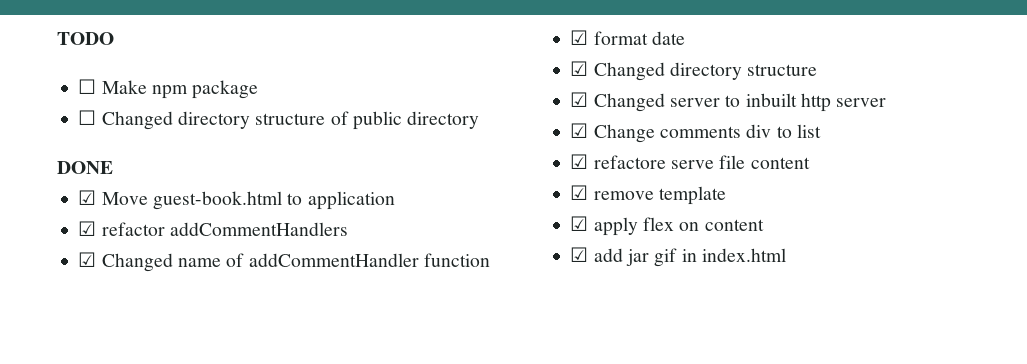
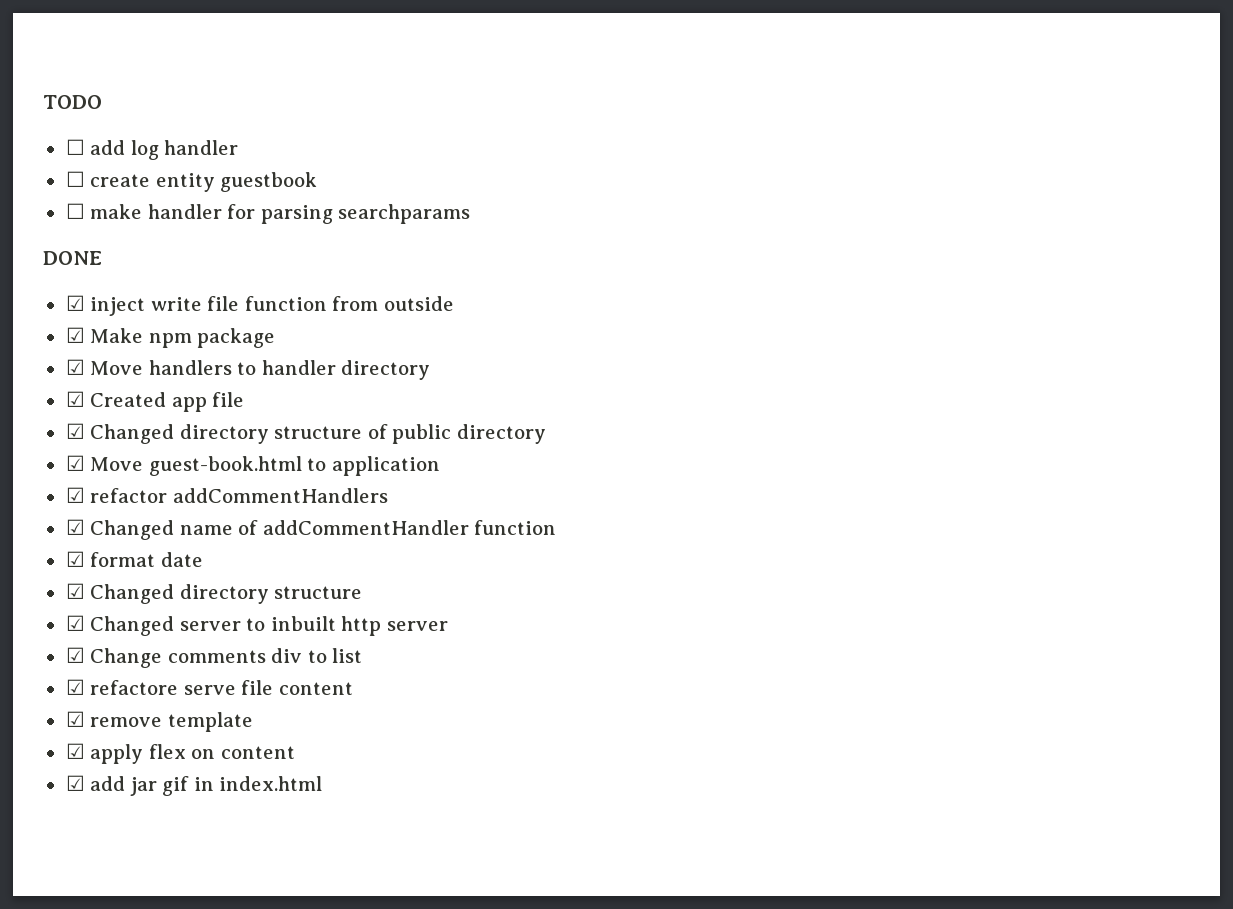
- ☐ Make npm package
- ☐ Changed directory structure of public directory
+ ☐ add log handler
+ ☐ create entity guestbook
+ ☐ make handler for parsing searchparams
+ DONE
+ ☑ inject write file function from outside
+ ☑ Make npm package
+ ☑ Move handlers to handler directory
+ ☑ Created app file
+ ☑ Changed directory structure of public directory
- DONE

